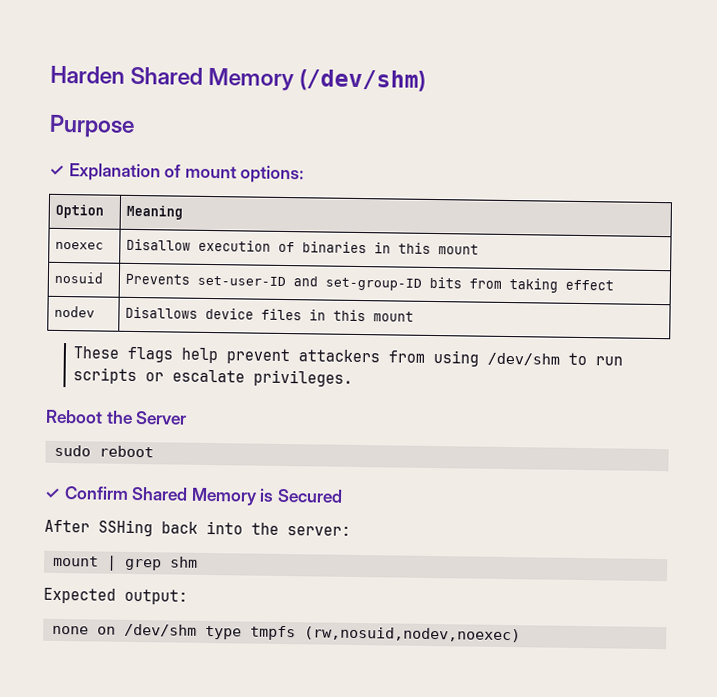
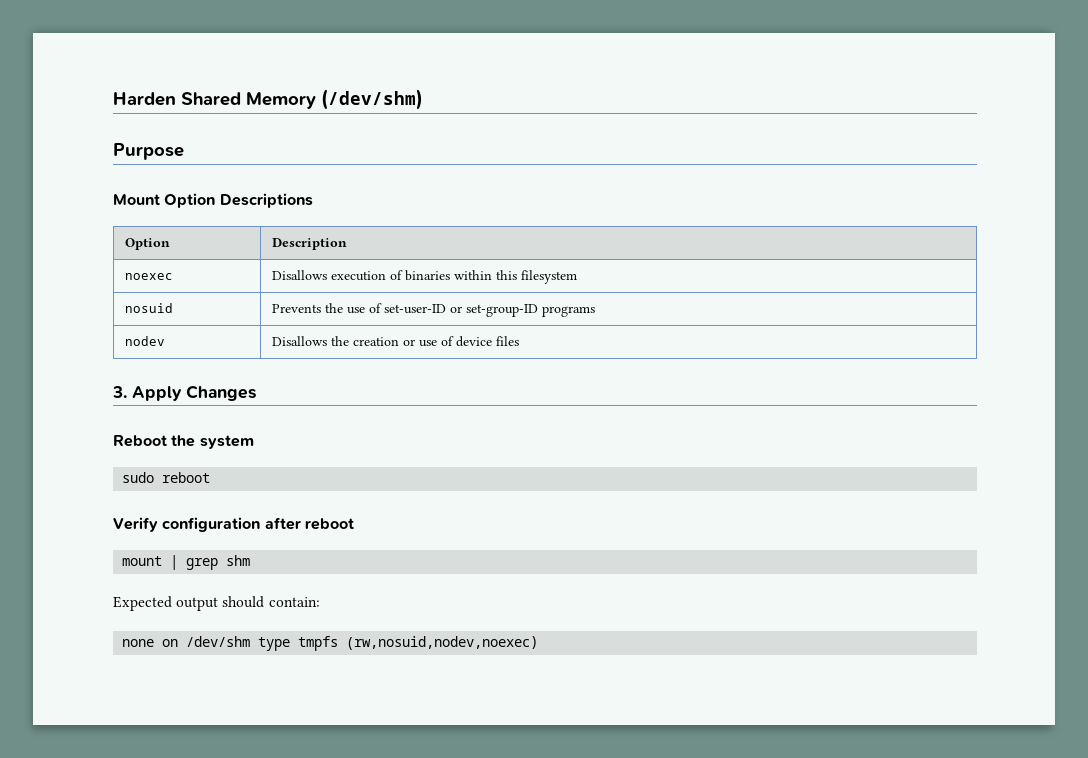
- ✓ Explanation of mount options:
+ Mount Option Descriptions
- Option | Meaning
+ Option | Description
- noexec | Disallow execution of binaries in this mount
+ noexec | Disallows execution of binaries within this filesystem
- nosuid | Prevents set-user-ID and set-group-ID bits from taking effect
- nodev | Disallows device files in this mount
- These flags help prevent attackers from using /dev/shm to run scripts or escalate privileges.
+ nosuid | Prevents the use of set-user-ID or set-group-ID programs
+ nodev | Disallows the creation or use of device files
+ 3. Apply Changes
- Reboot the Server
+ Reboot the system
- ✓ Confirm Shared Memory is Secured
- After SSHing back into the server:
+ Verify configuration after reboot
- Expected output:
+ Expected output should contain:

